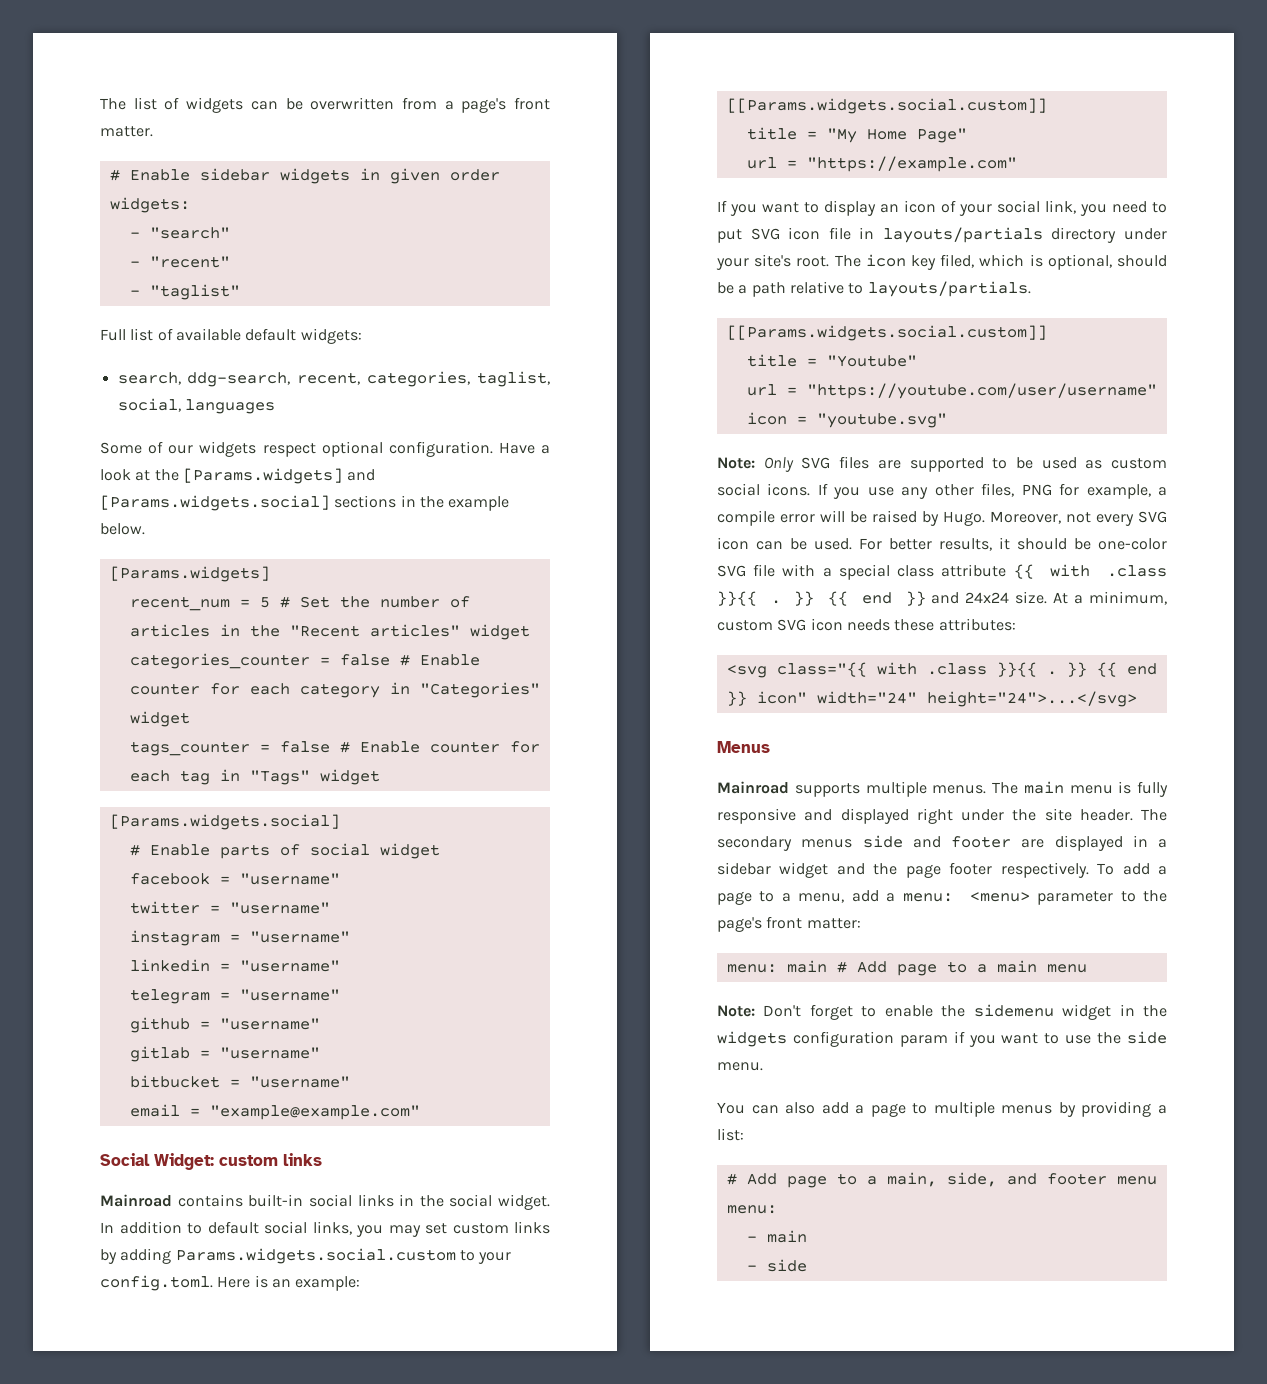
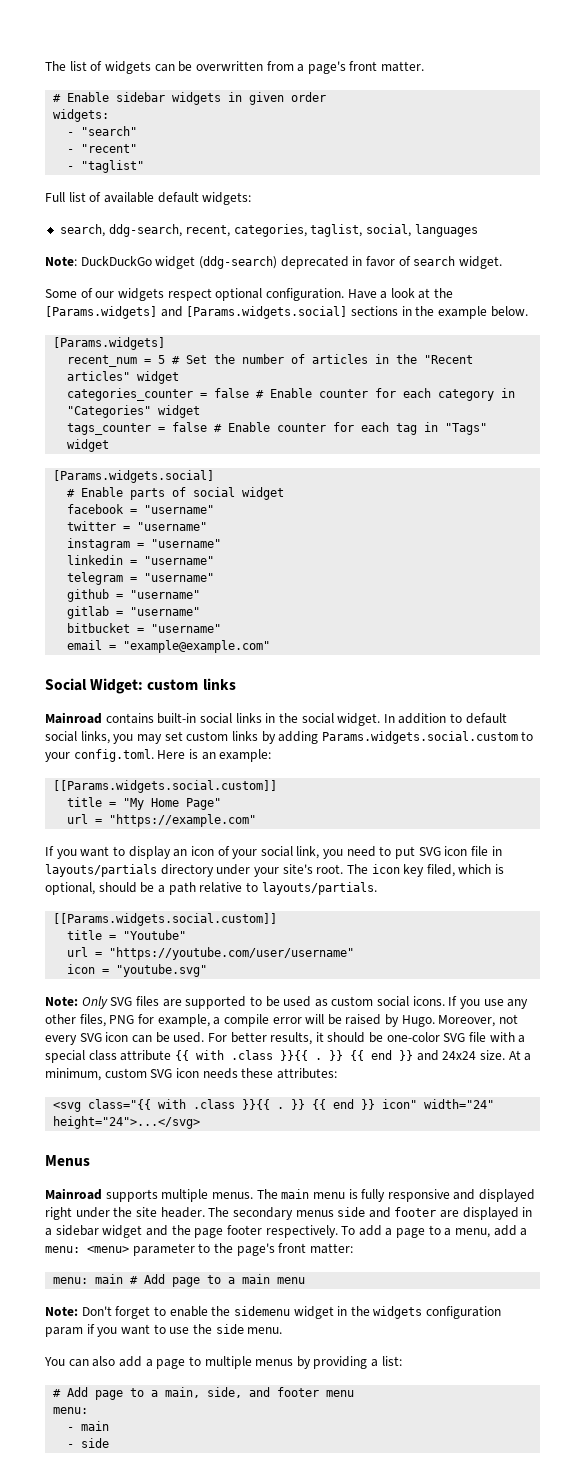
+ Note: DuckDuckGo widget (ddg-search) deprecated in favor of search widget.

